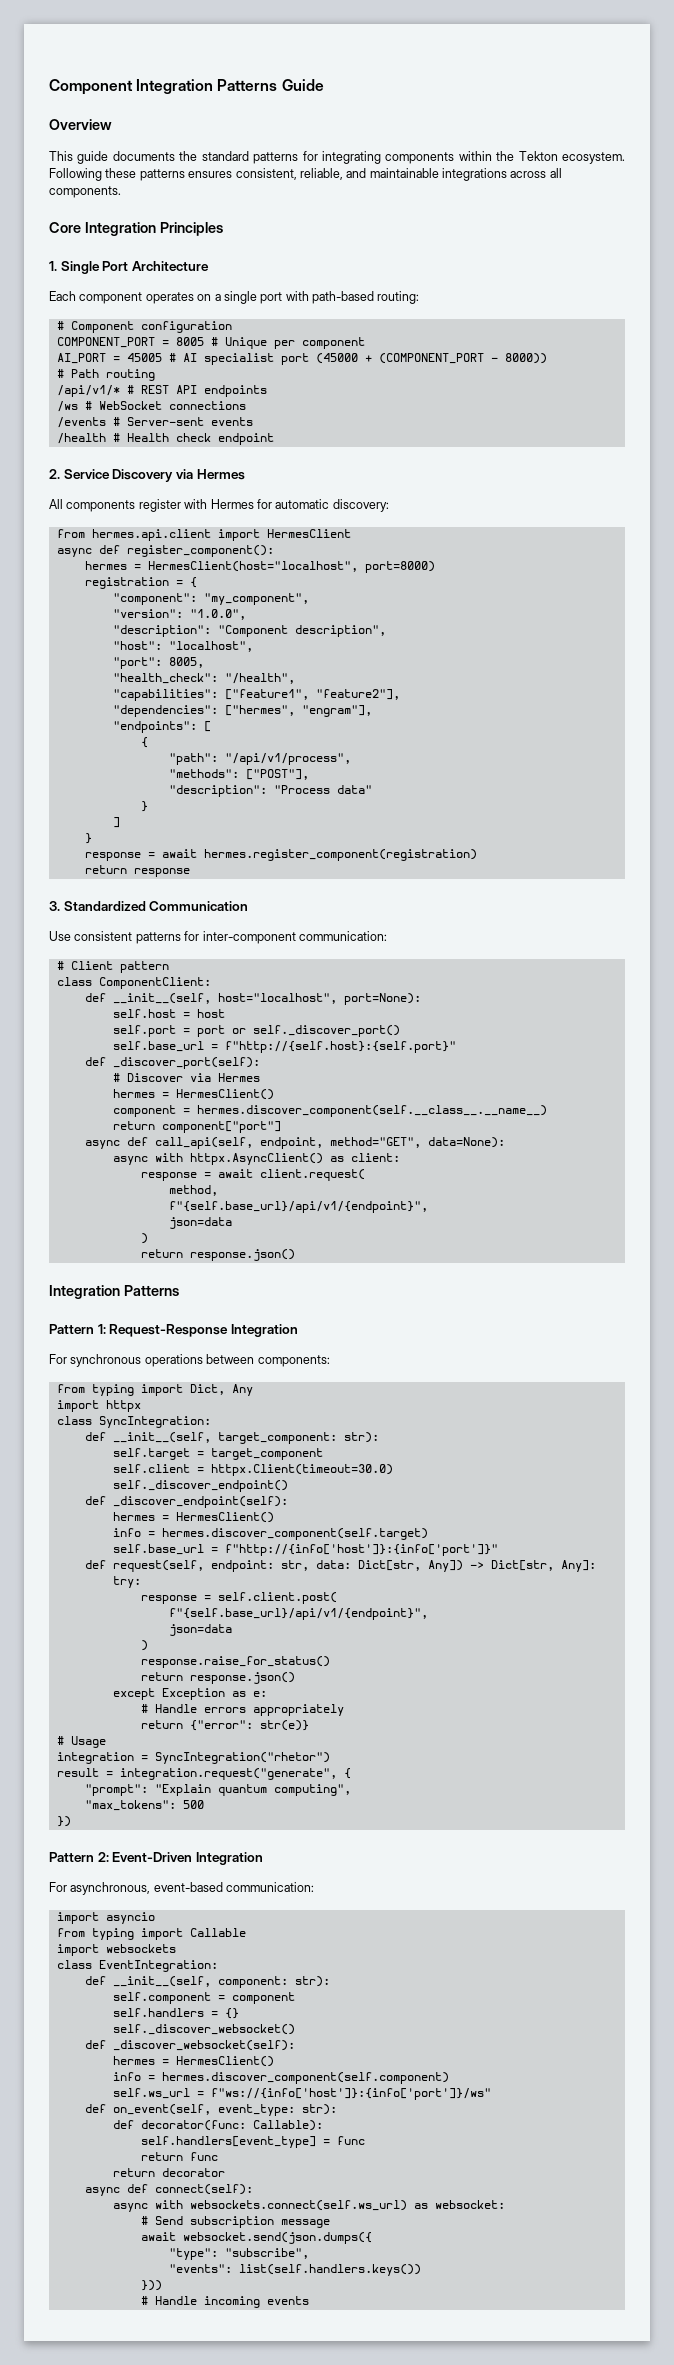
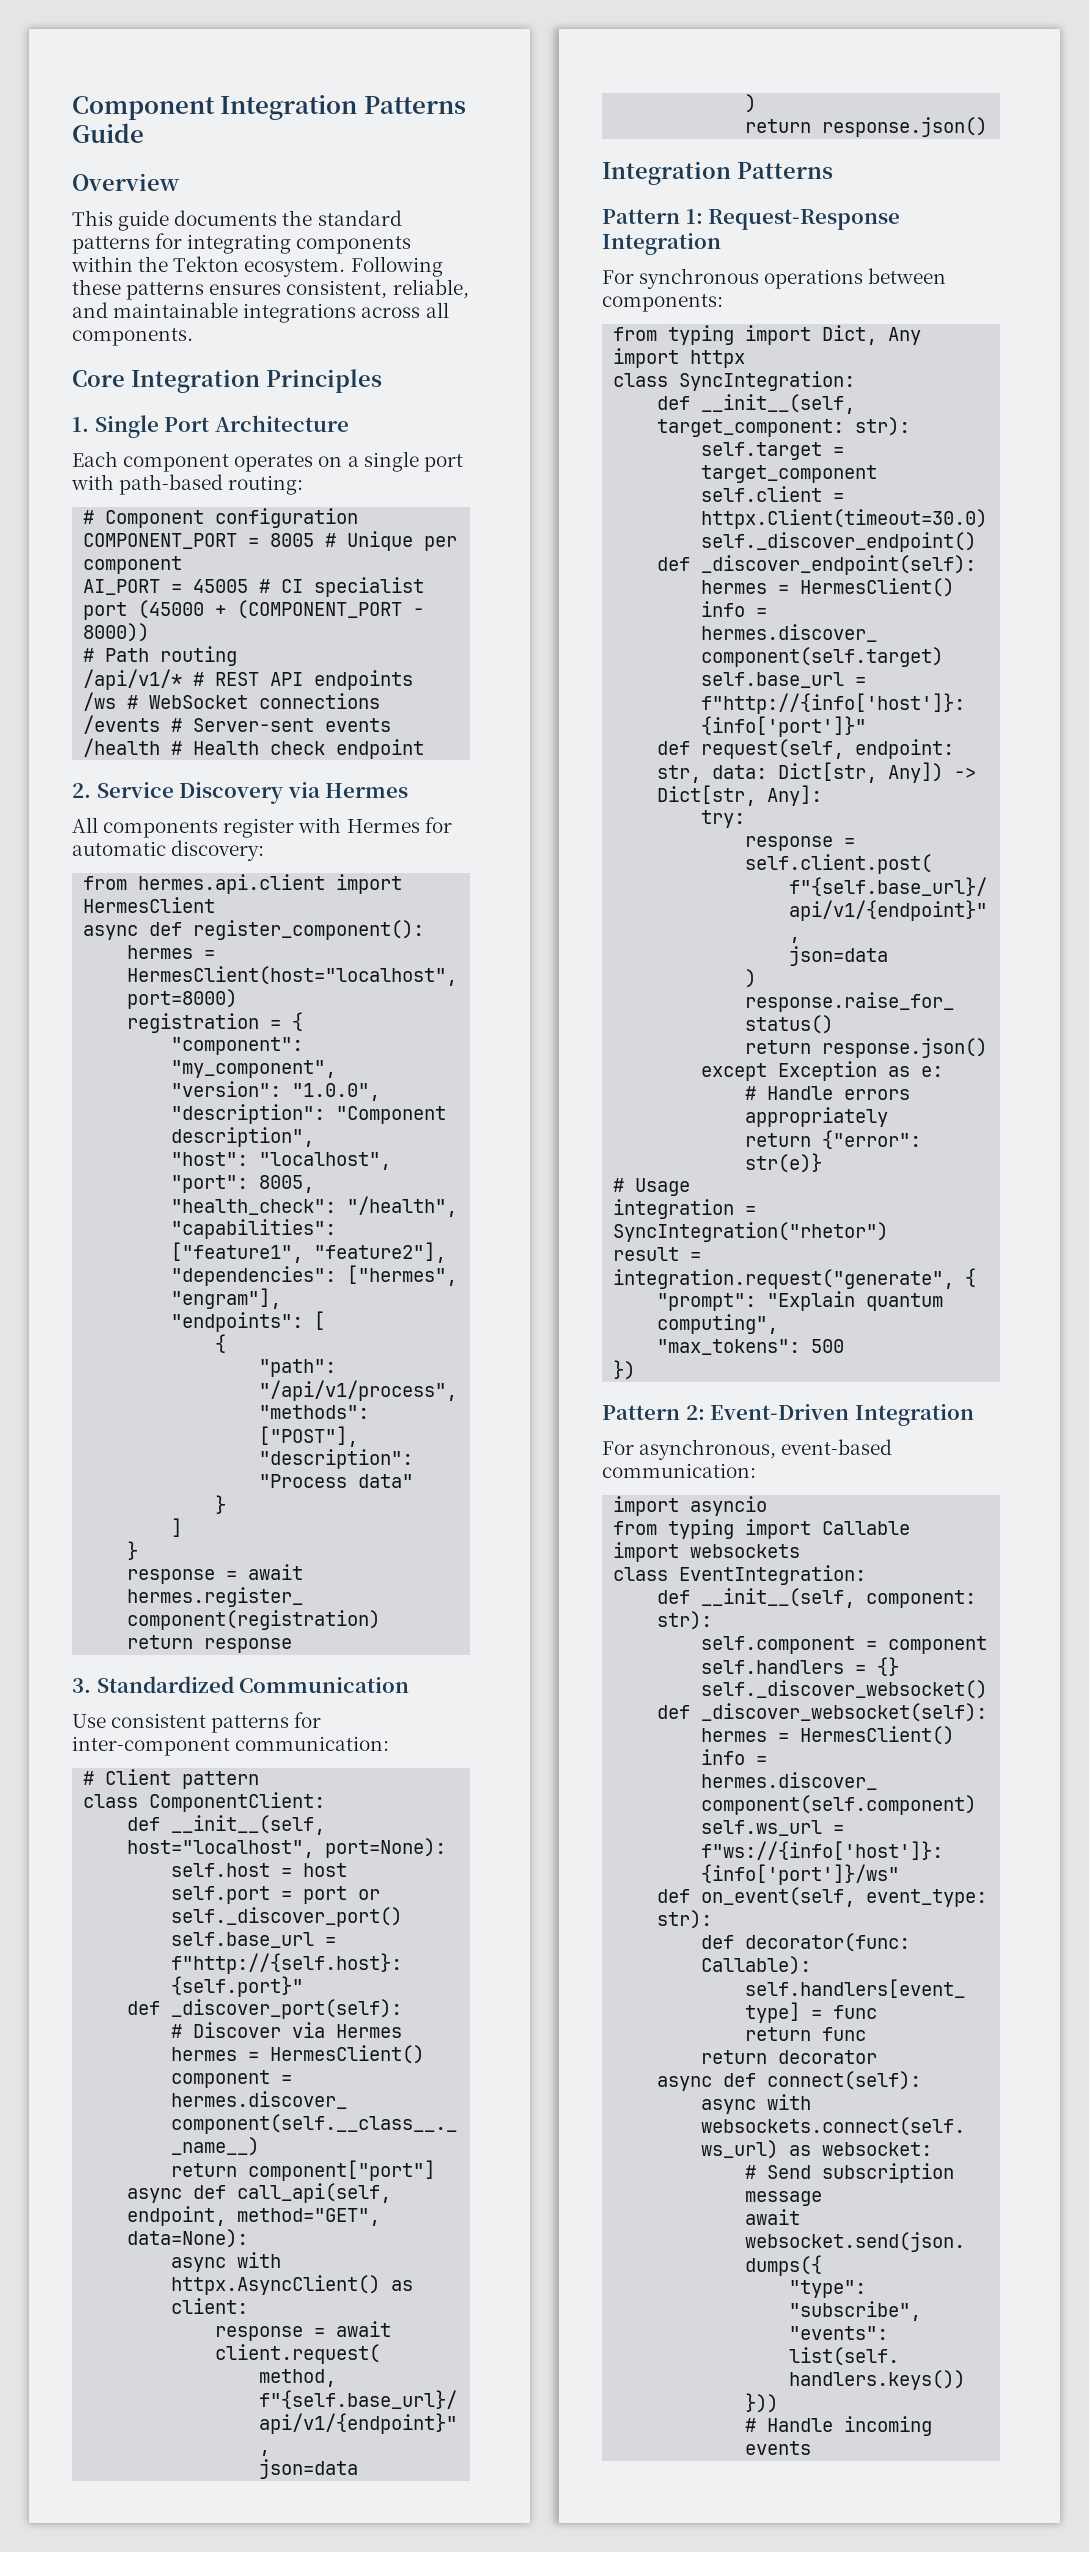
- AI_PORT = 45005 # AI specialist port (45000 + (COMPONENT_PORT - 8000))
+ AI_PORT = 45005 # CI specialist port (45000 + (COMPONENT_PORT - 8000))

